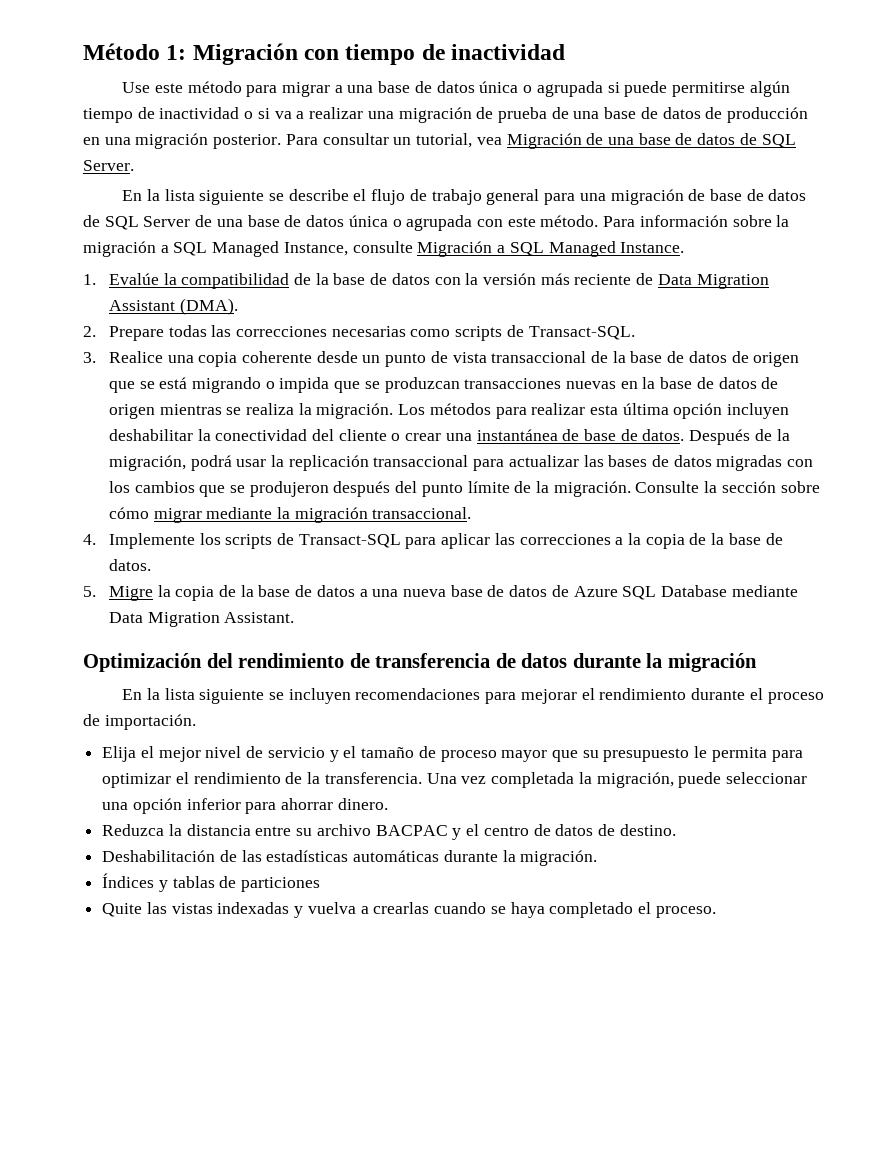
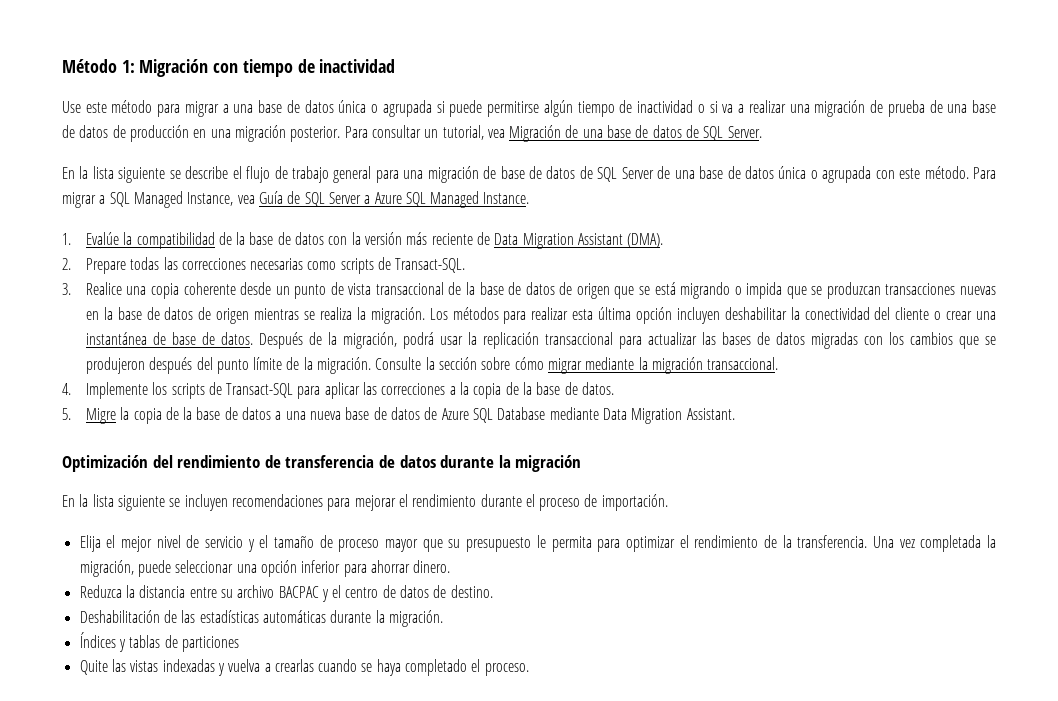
- Para información sobre la migración a SQL Managed Instance, consulte Migración a SQL Managed Instance.
+ Para migrar a SQL Managed Instance, vea Guía de SQL Server a Azure SQL Managed Instance.

